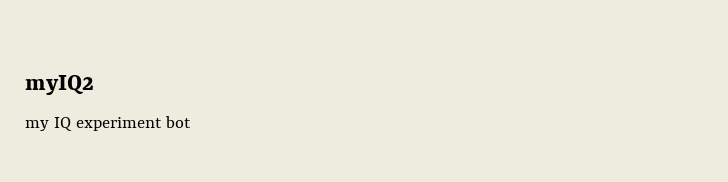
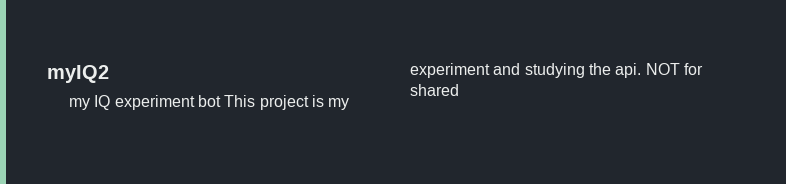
- my IQ experiment bot
+ my IQ experiment bot This project is my experiment and studying the api. NOT for shared

